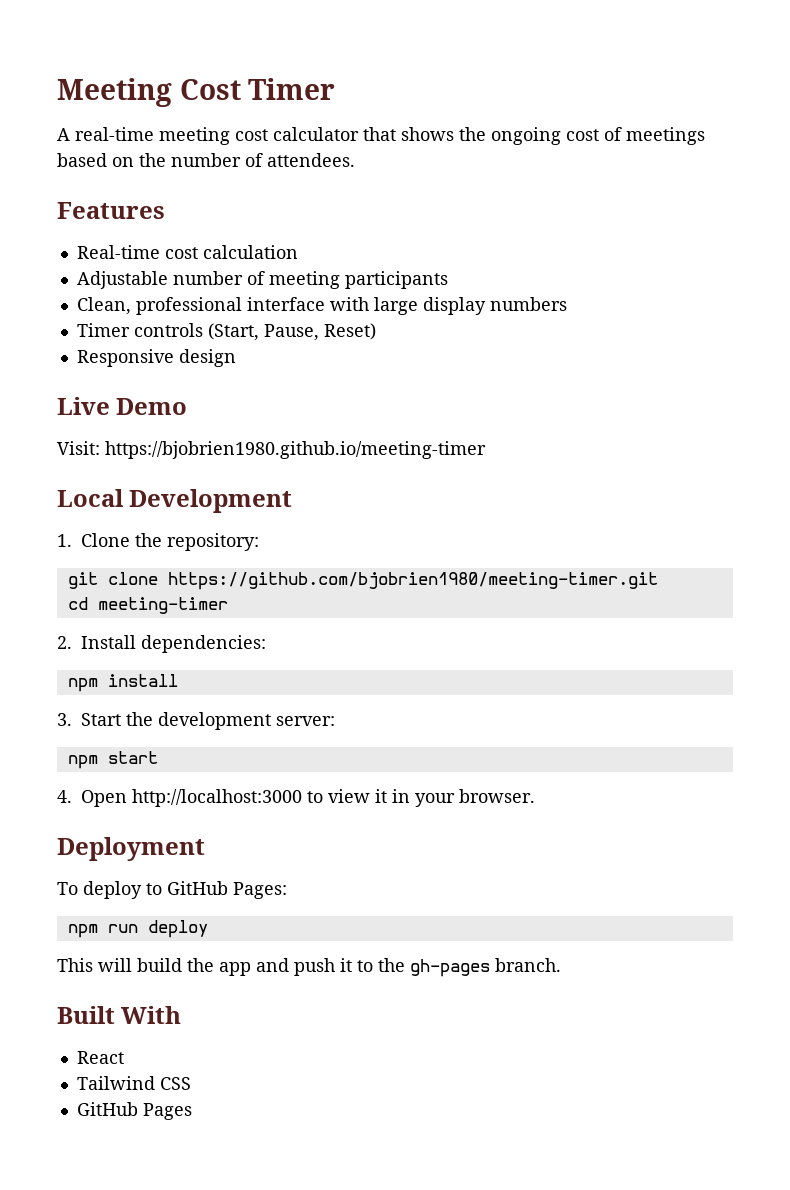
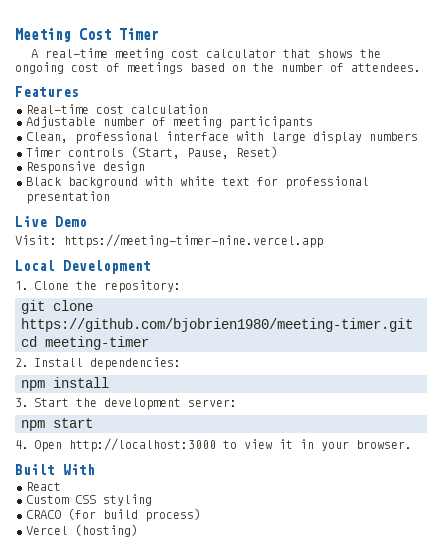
+ Black background with white text for professional presentation
- Visit: https://bjobrien1980.github.io/meeting-timer
+ Visit: https://meeting-timer-nine.vercel.app
- Deployment
- To deploy to GitHub Pages:
- npm run deploy
- This will build the app and push it to the gh-pages branch.
- Tailwind CSS
- GitHub Pages
+ Custom CSS styling
+ CRACO (for build process)
+ Vercel (hosting)

